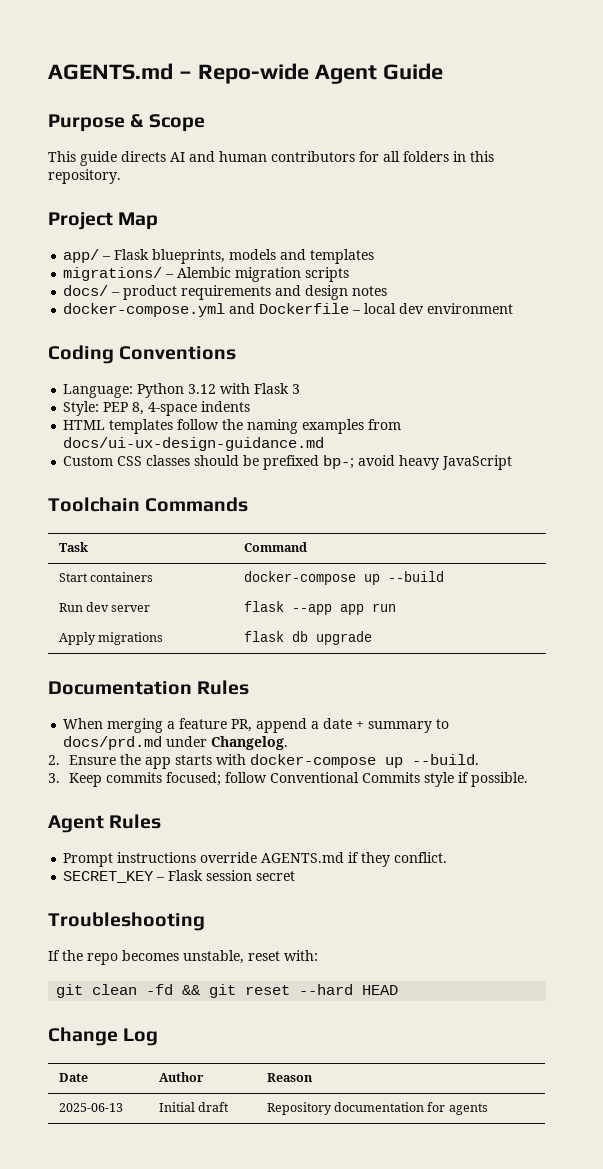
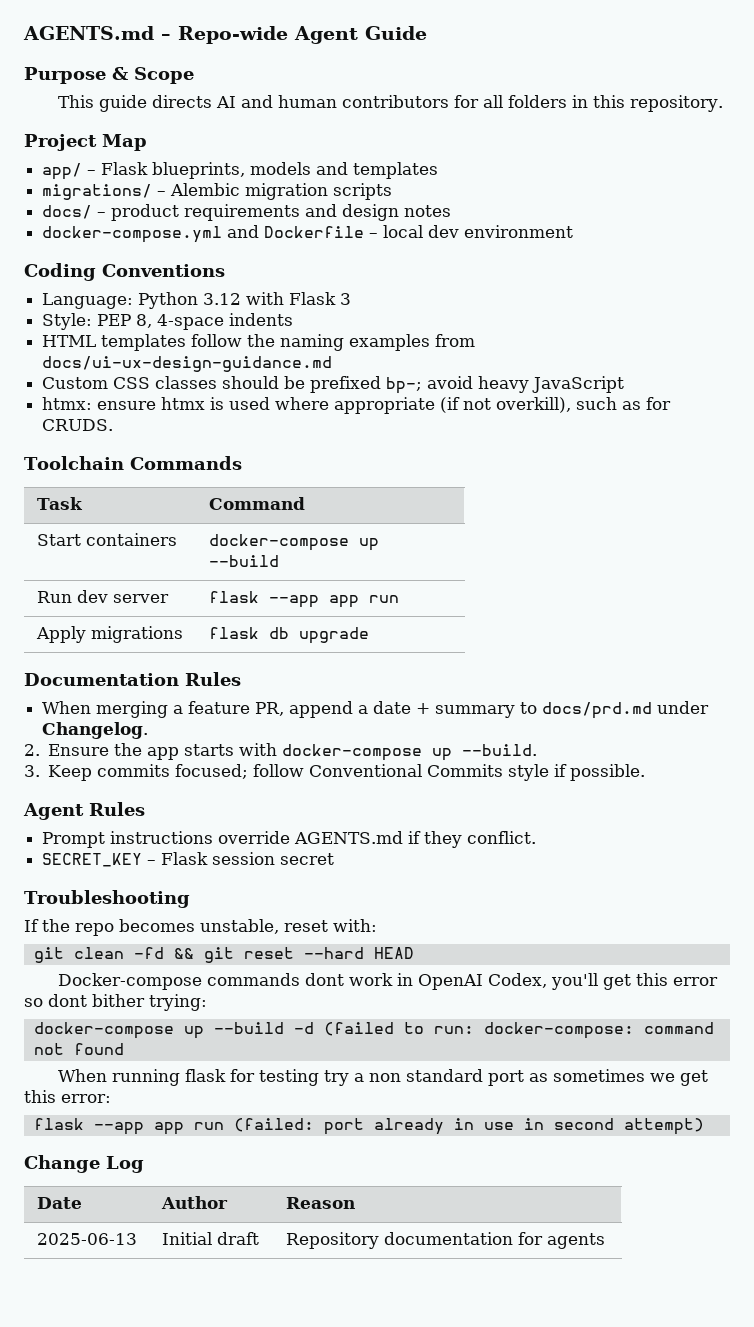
+ htmx: ensure htmx is used where appropriate (if not overkill), such as for CRUDS.
+ Docker-compose commands dont work in OpenAI Codex, you'll get this error so dont bither trying:
+ docker-compose up --build -d (failed to run: docker-compose: command not found
+ When running flask for testing try a non standard port as sometimes we get this error:
+ flask --app app run (failed: port already in use in second attempt)

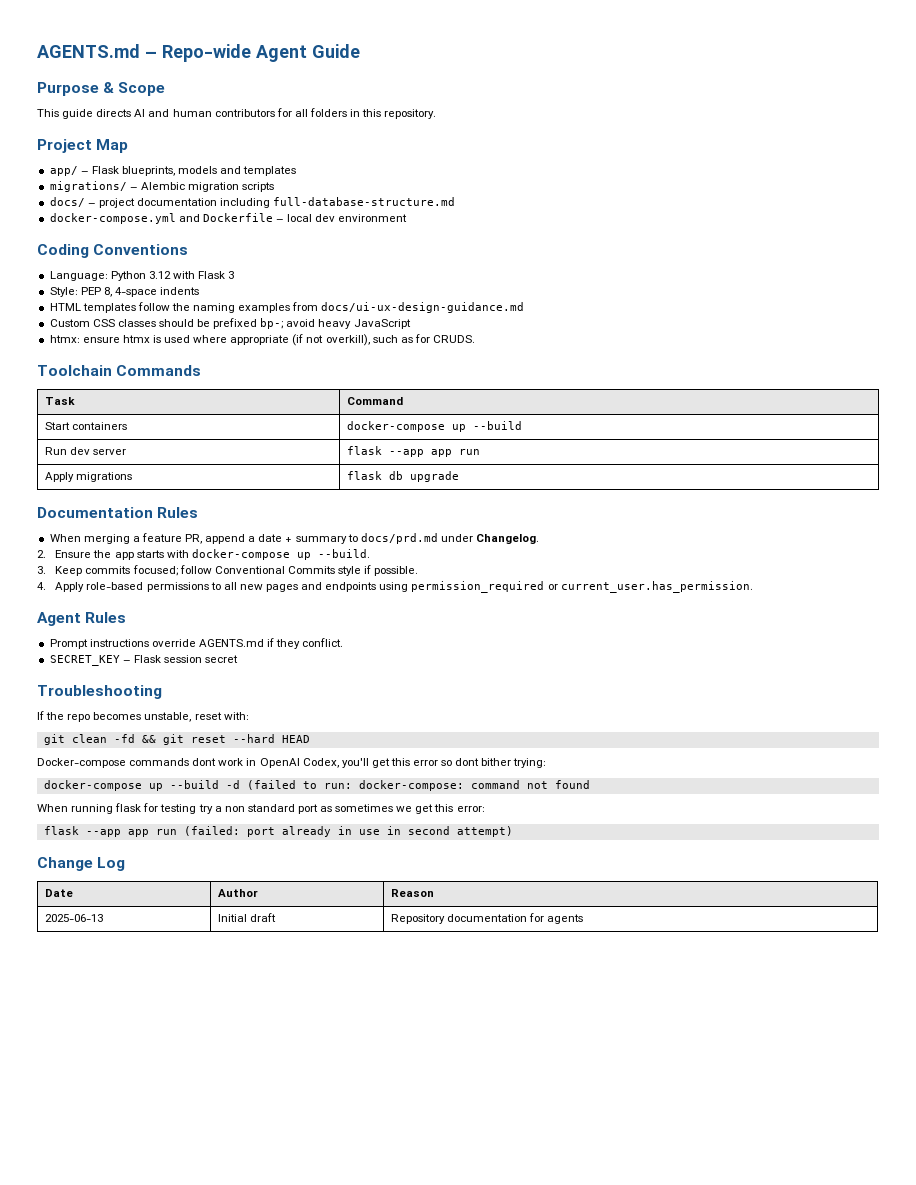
- docs/ – product requirements and design notes
+ docs/ – project documentation including full-database-structure.md
+ 4. Apply role-based permissions to all new pages and endpoints using permission_required or current_user.has_permission.

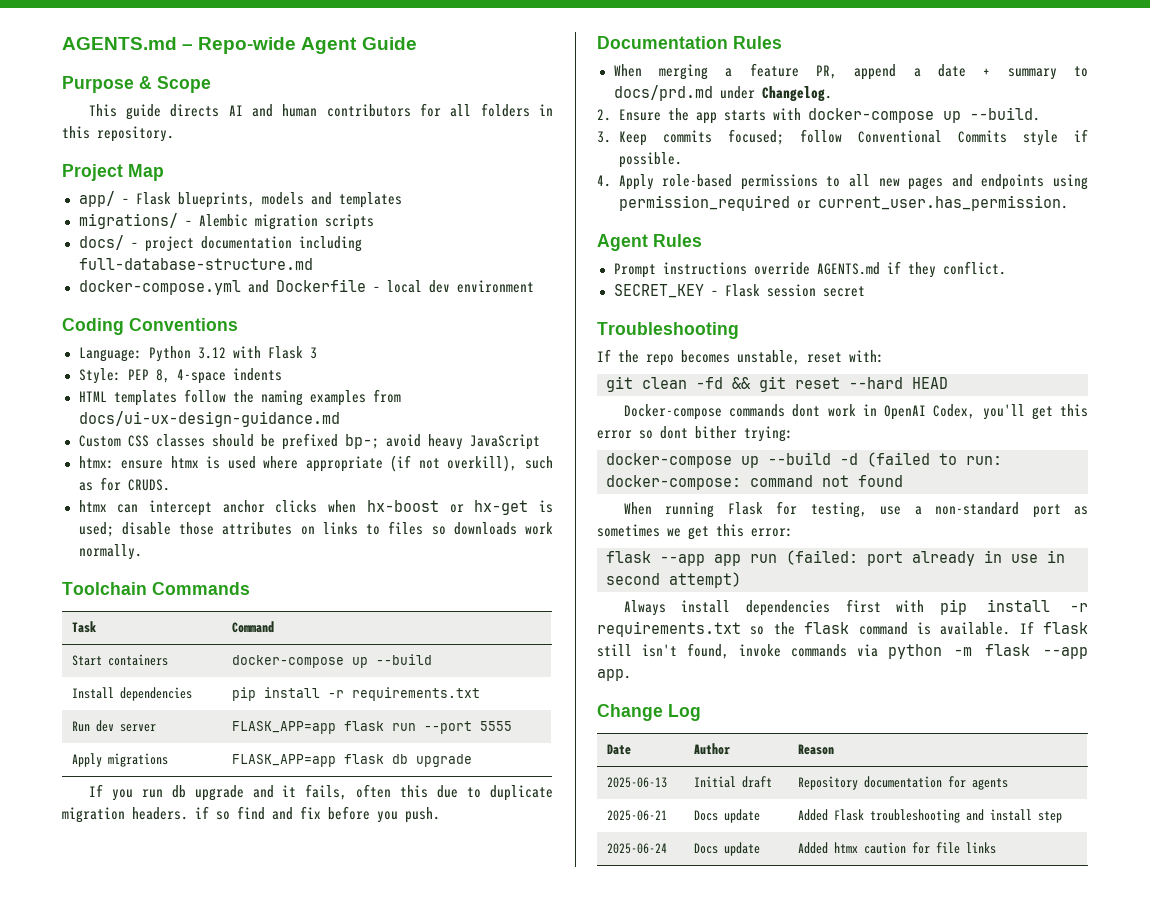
+ htmx can intercept anchor clicks when hx-boost or hx-get is used; disable those attributes on links to files so downloads work normally.
+ Install dependencies | pip install -r requirements.txt
- Run dev server | flask --app app run
+ Run dev server | FLASK_APP=app flask run --port 5555
- Apply migrations | flask db upgrade
+ Apply migrations | FLASK_APP=app flask db upgrade
+ If you run db upgrade and it fails, often this due to duplicate migration headers. if so find and fix before you push.
- When running flask for testing try a non standard port as sometimes we get this error:
+ When running Flask for testing, use a non-standard port as sometimes we get this error:
+ Always install dependencies first with pip install -r requirements.txt so the flask command is available. If flask still isn't found, invoke commands via python -m flask --app app.
+ 2025-06-21 | Docs update | Added Flask troubleshooting and install step
+ 2025-06-24 | Docs update | Added htmx caution for file links

